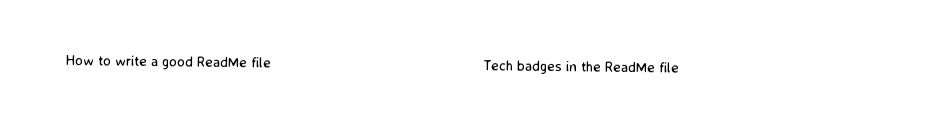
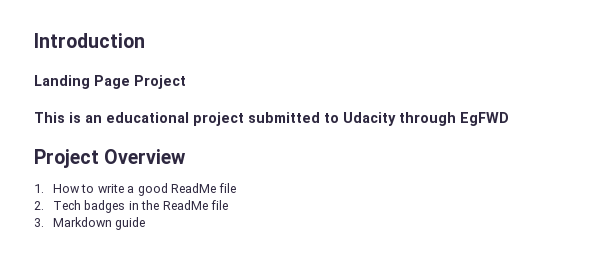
- How to write a good ReadMe file
+ Introduction
+ Landing Page Project
+ This is an educational project submitted to Udacity through EgFWD
+ Project Overview
+ 1. How to write a good ReadMe file
- Tech badges in the ReadMe file
+ 2. Tech badges in the ReadMe file
+ 3. Markdown guide

